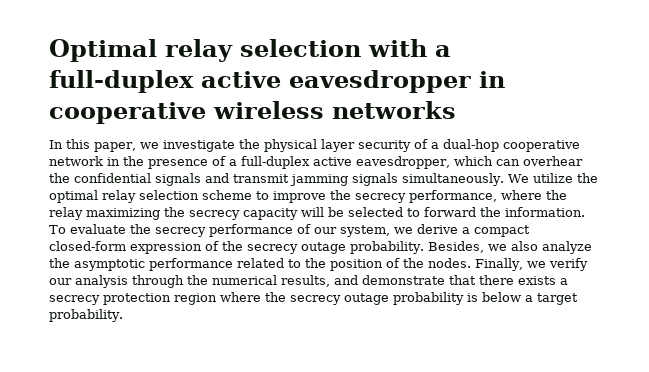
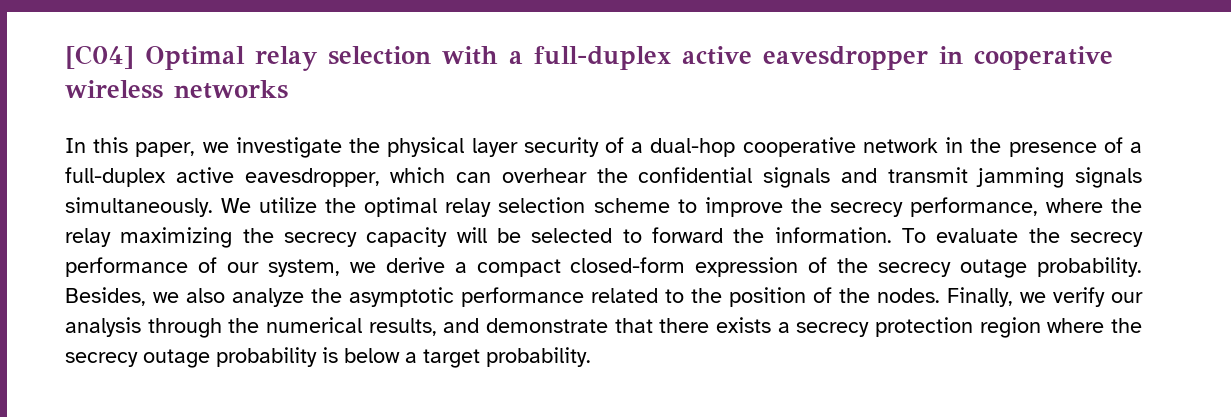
- Optimal relay selection with a full-duplex active eavesdropper in cooperative wireless networks
+ [C04] Optimal relay selection with a full-duplex active eavesdropper in cooperative wireless networks

